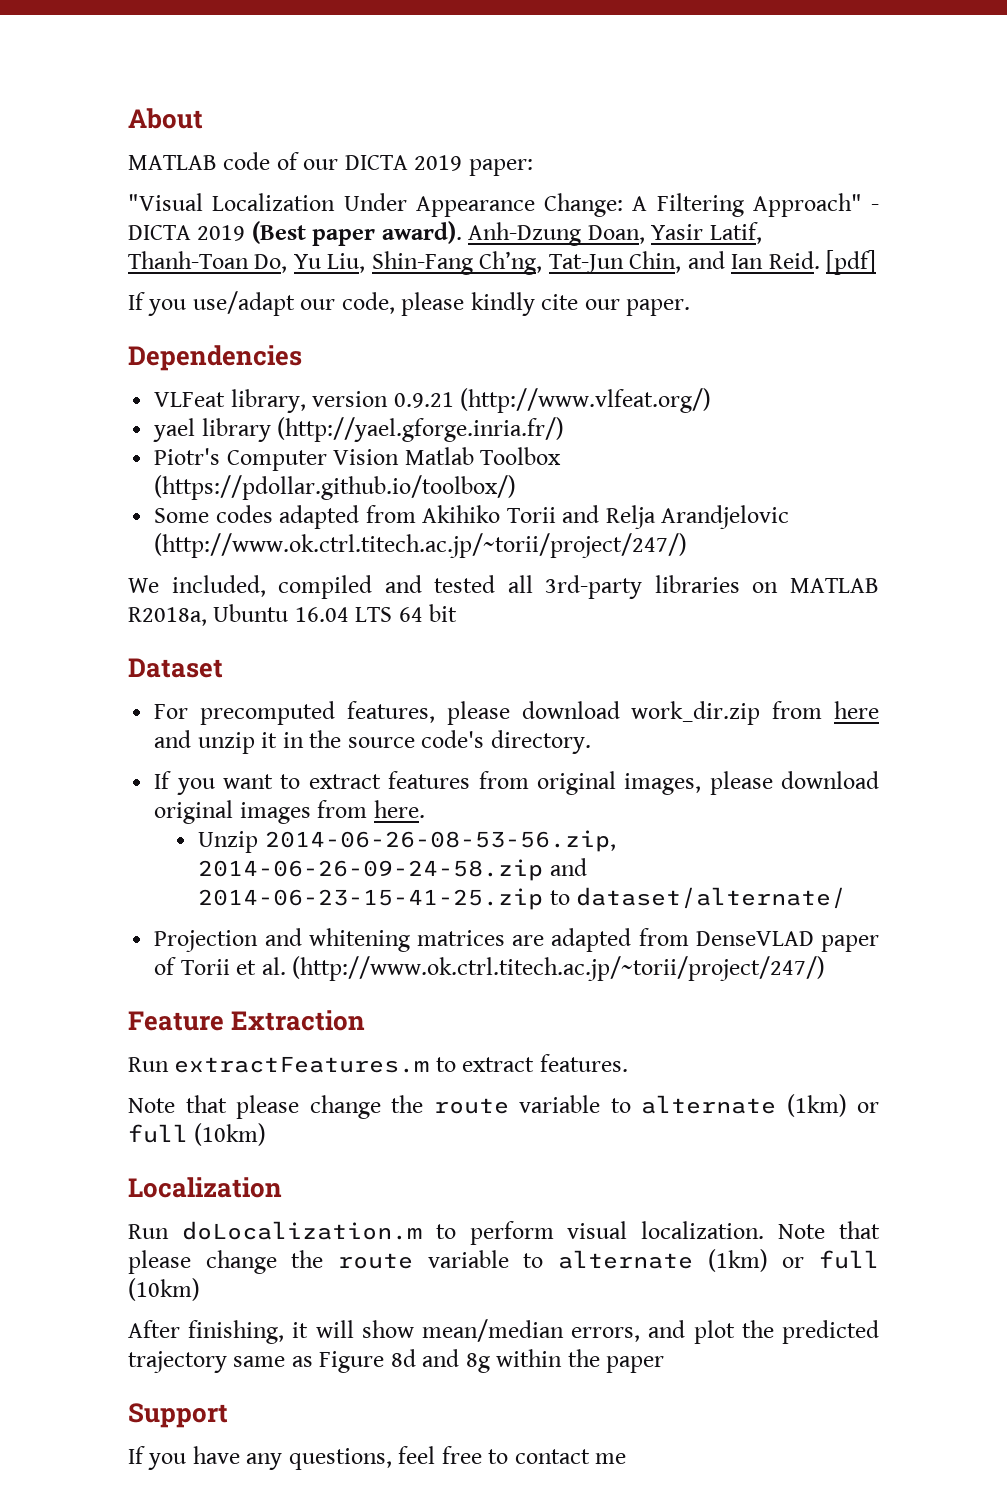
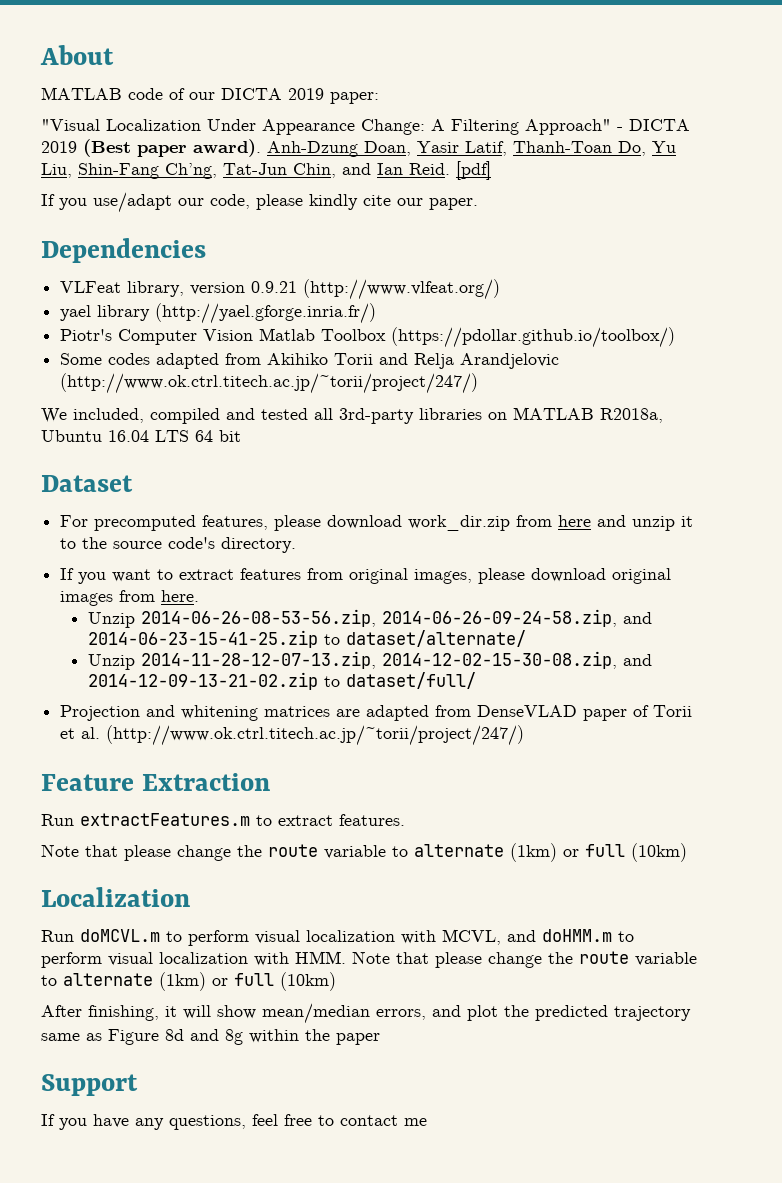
- For precomputed features, please download work_dir.zip from here and unzip it in the source code's directory.
+ For precomputed features, please download work_dir.zip from here and unzip it to the source code's directory.
- Unzip 2014-06-26-08-53-56.zip, 2014-06-26-09-24-58.zip and 2014-06-23-15-41-25.zip to dataset/alternate/
+ Unzip 2014-06-26-08-53-56.zip, 2014-06-26-09-24-58.zip, and 2014-06-23-15-41-25.zip to dataset/alternate/
+ Unzip 2014-11-28-12-07-13.zip, 2014-12-02-15-30-08.zip, and 2014-12-09-13-21-02.zip to dataset/full/
- Run doLocalization.m to perform visual localization. Note that please change the route variable to alternate (1km) or full (10km)
+ Run doMCVL.m to perform visual localization with MCVL, and doHMM.m to perform visual localization with HMM. Note that please change the route variable to alternate (1km) or full (10km)

